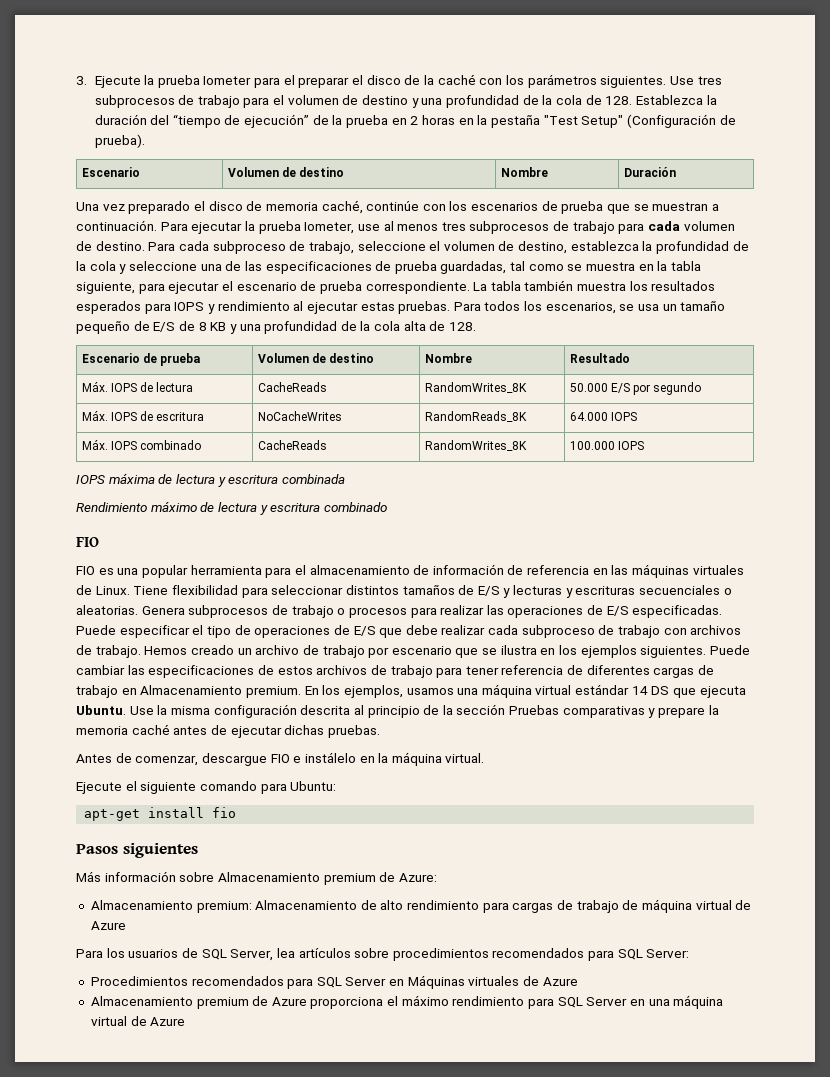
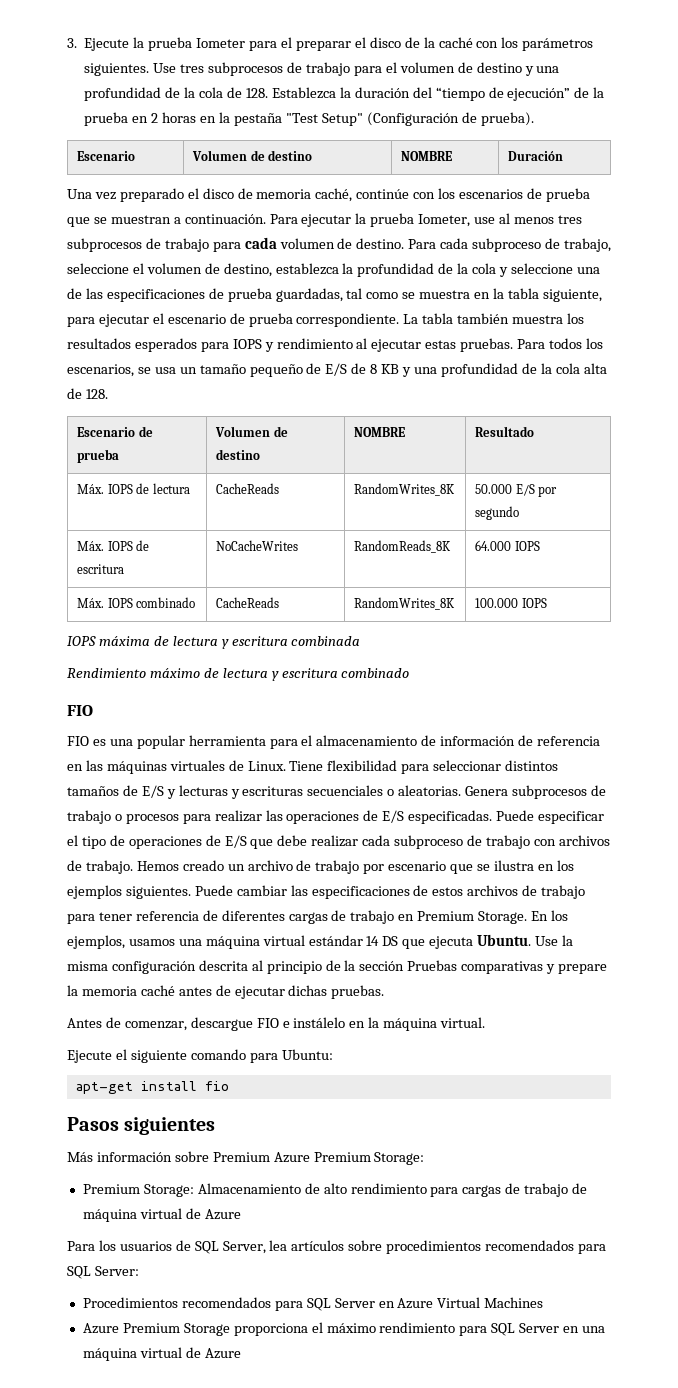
- Escenario | Volumen de destino | Nombre | Duración
+ Escenario | Volumen de destino | NOMBRE | Duración
- Escenario de prueba | Volumen de destino | Nombre | Resultado
+ Escenario de prueba | Volumen de destino | NOMBRE | Resultado
- Puede cambiar las especificaciones de estos archivos de trabajo para tener referencia de diferentes cargas de trabajo en Almacenamiento premium.
+ Puede cambiar las especificaciones de estos archivos de trabajo para tener referencia de diferentes cargas de trabajo en Premium Storage.
- Más información sobre Almacenamiento premium de Azure:
- Almacenamiento premium: Almacenamiento de alto rendimiento para cargas de trabajo de máquina virtual de Azure
+ Más información sobre Premium Azure Premium Storage:
+ Premium Storage: Almacenamiento de alto rendimiento para cargas de trabajo de máquina virtual de Azure
- Procedimientos recomendados para SQL Server en Máquinas virtuales de Azure
- Almacenamiento premium de Azure proporciona el máximo rendimiento para SQL Server en una máquina virtual de Azure
+ Procedimientos recomendados para SQL Server en Azure Virtual Machines
+ Azure Premium Storage proporciona el máximo rendimiento para SQL Server en una máquina virtual de Azure

